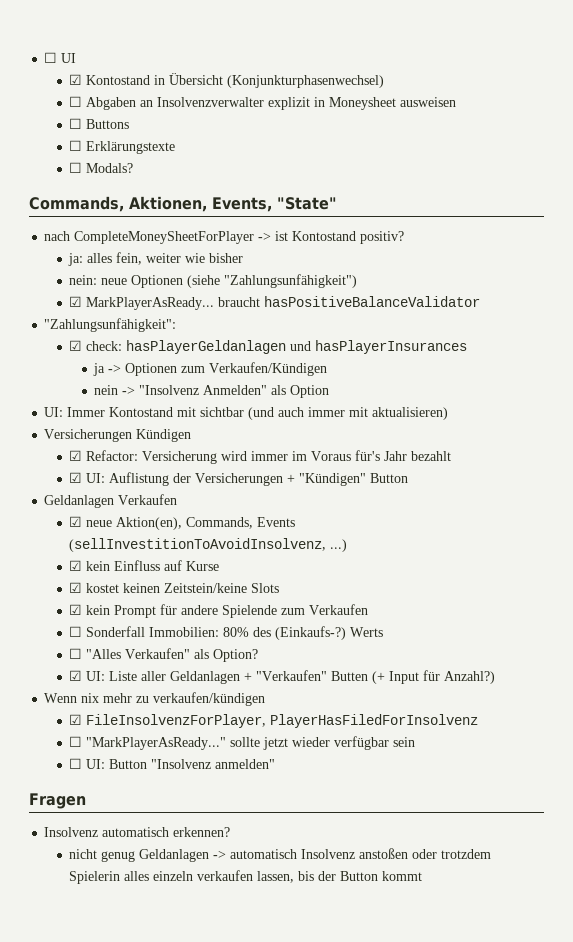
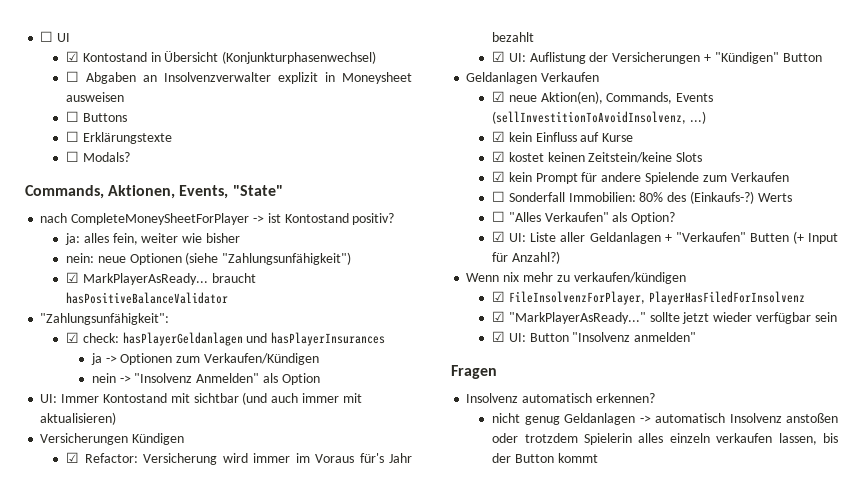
- ☐ "MarkPlayerAsReady..." sollte jetzt wieder verfügbar sein
+ ☑ "MarkPlayerAsReady..." sollte jetzt wieder verfügbar sein
- ☐ UI: Button "Insolvenz anmelden"
+ ☑ UI: Button "Insolvenz anmelden"

